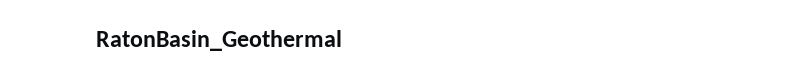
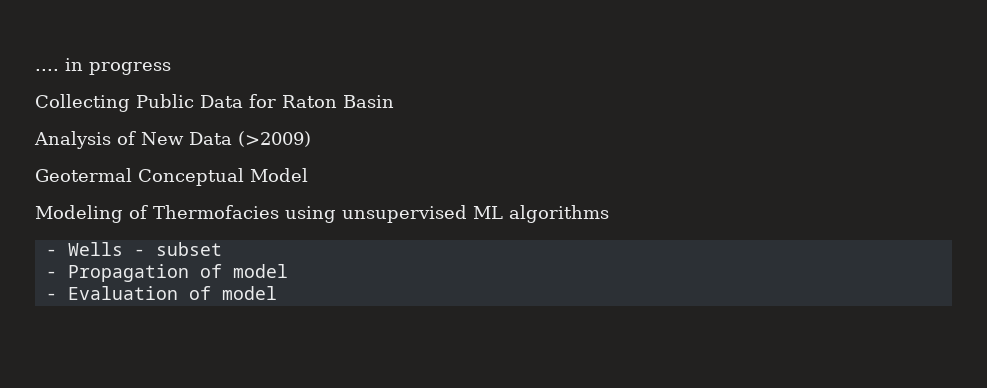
- RatonBasin_Geothermal
+ .... in progress
+ Collecting Public Data for Raton Basin
+ Analysis of New Data (>2009)
+ Geotermal Conceptual Model
+ Modeling of Thermofacies using unsupervised ML algorithms
+ - Wells - subset
+ - Propagation of model
+ - Evaluation of model

